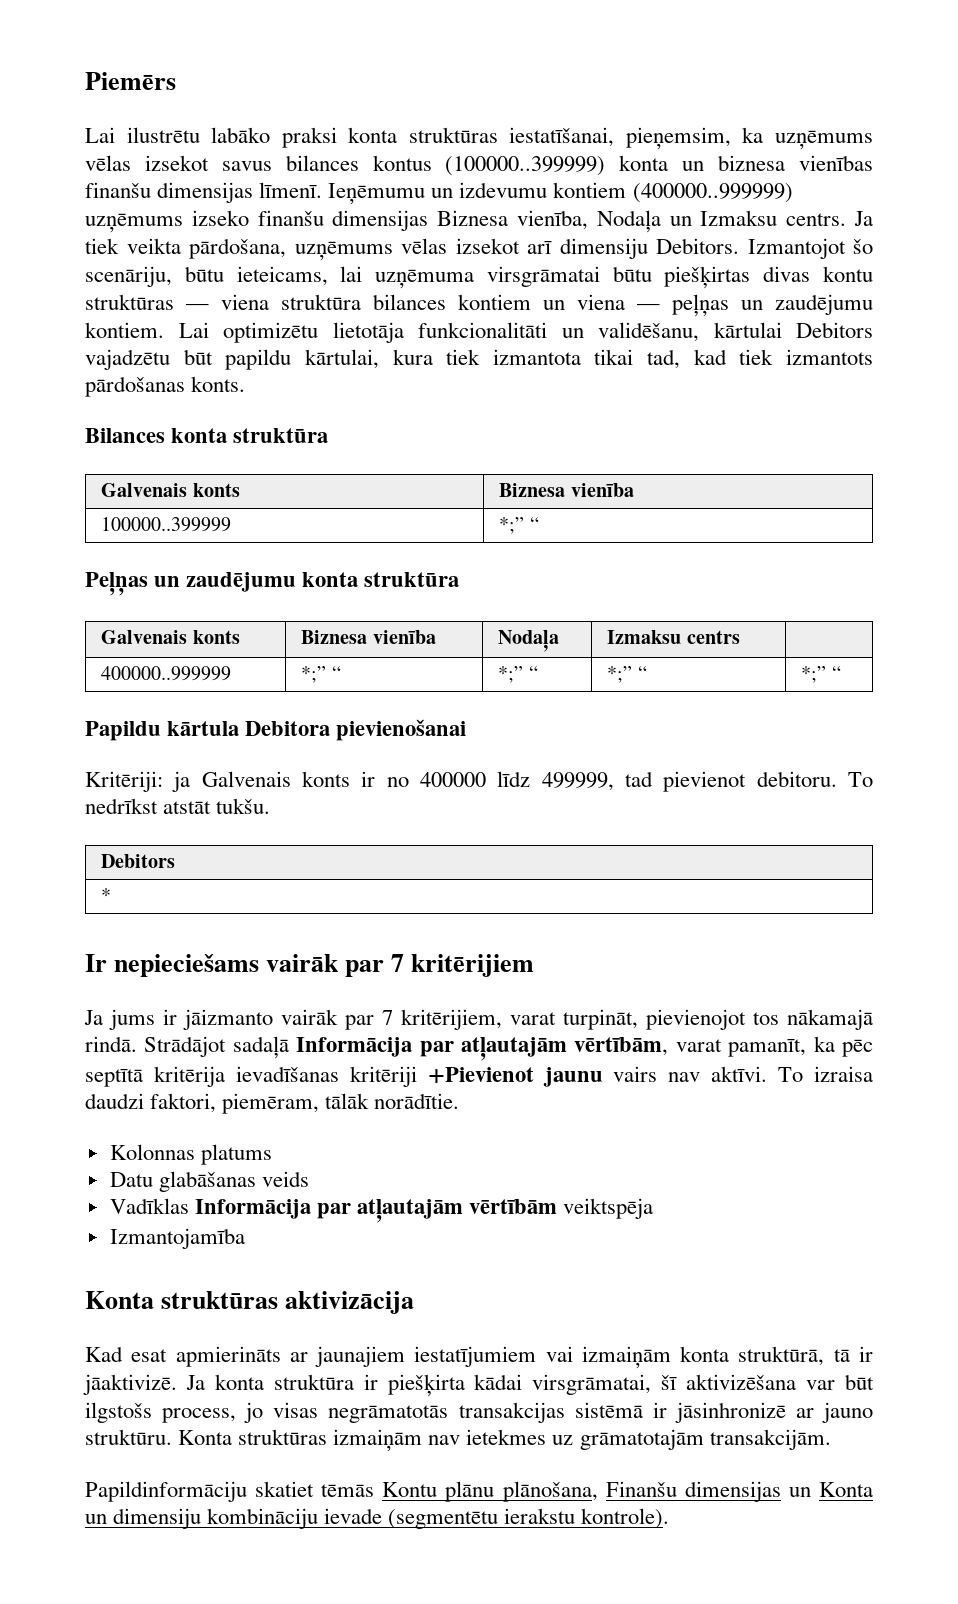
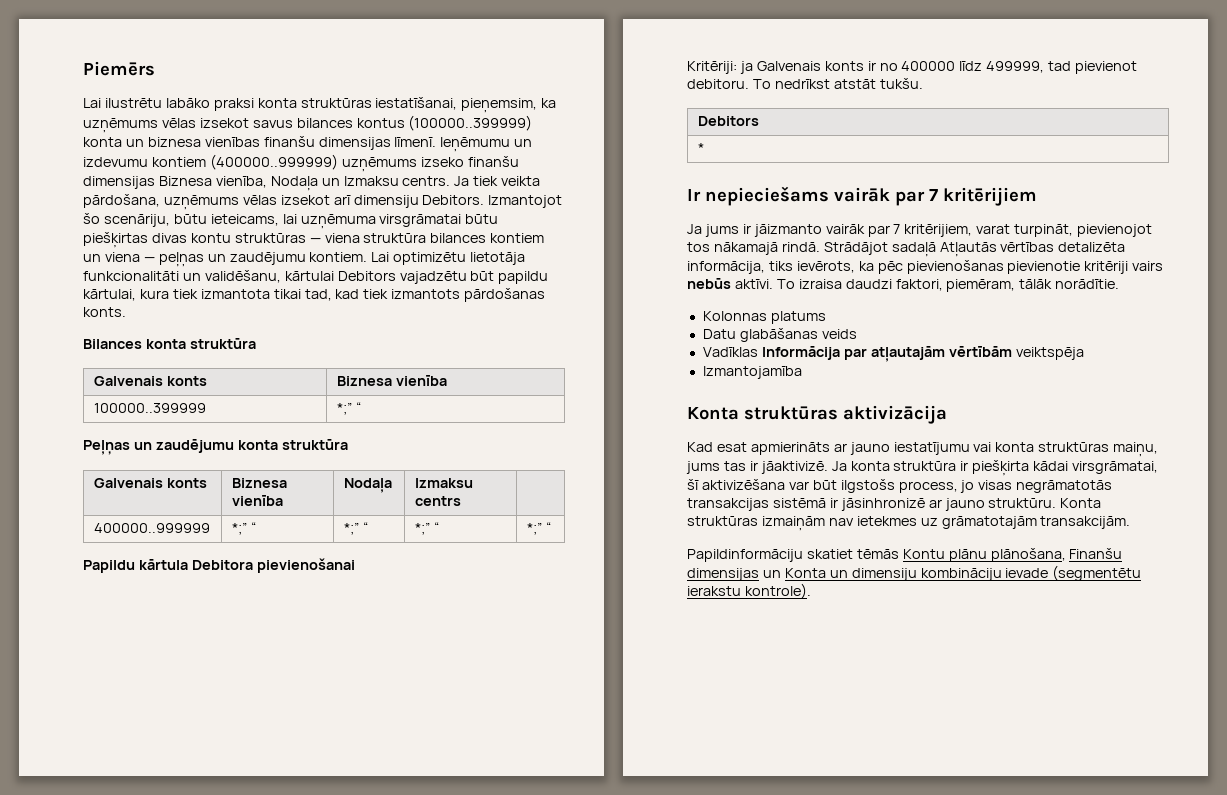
- Strādājot sadaļā Informācija par atļautajām vērtībām, varat pamanīt, ka pēc septītā kritērija ievadīšanas kritēriji +Pievienot jaunu vairs nav aktīvi.
+ Strādājot sadaļā Atļautās vērtības detalizēta informācija, tiks ievērots, ka pēc pievienošanas pievienotie kritēriji vairs nebūs aktīvi.
- Kad esat apmierināts ar jaunajiem iestatījumiem vai izmaiņām konta struktūrā, tā ir jāaktivizē.
+ Kad esat apmierināts ar jauno iestatījumu vai konta struktūras maiņu, jums tas ir jāaktivizē.

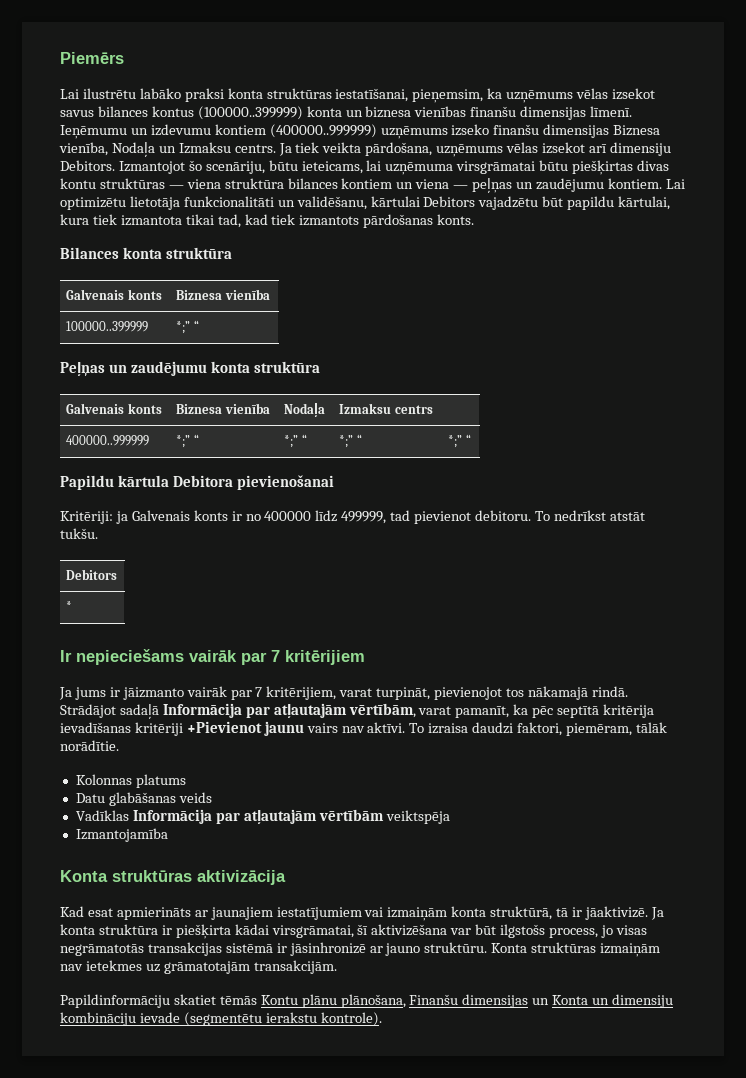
- Strādājot sadaļā Atļautās vērtības detalizēta informācija, tiks ievērots, ka pēc pievienošanas pievienotie kritēriji vairs nebūs aktīvi.
+ Strādājot sadaļā Informācija par atļautajām vērtībām, varat pamanīt, ka pēc septītā kritērija ievadīšanas kritēriji +Pievienot jaunu vairs nav aktīvi.
- Kad esat apmierināts ar jauno iestatījumu vai konta struktūras maiņu, jums tas ir jāaktivizē.
+ Kad esat apmierināts ar jaunajiem iestatījumiem vai izmaiņām konta struktūrā, tā ir jāaktivizē.

